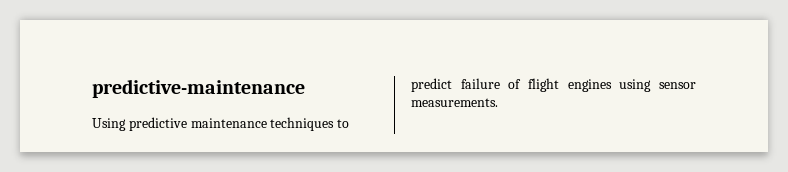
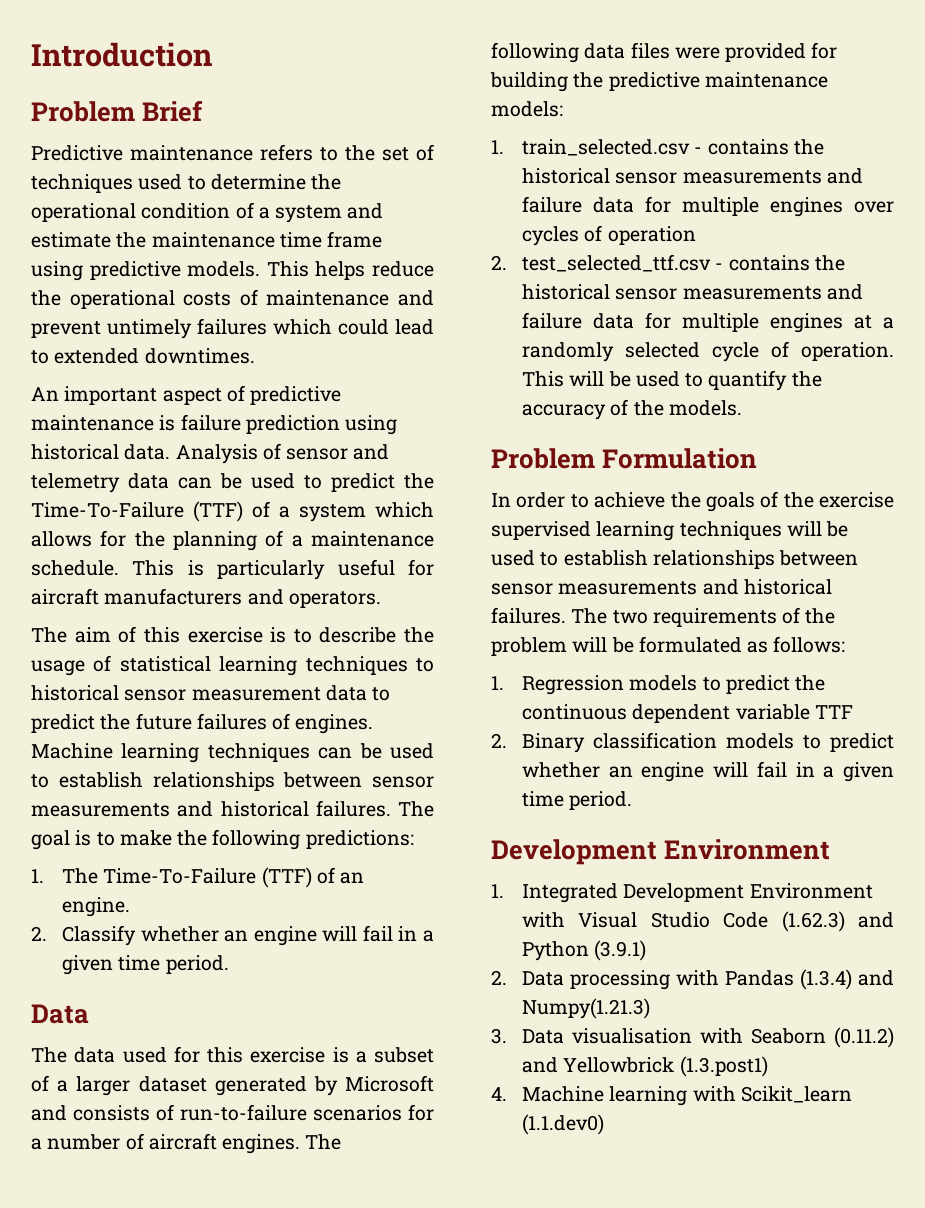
- predictive-maintenance
- Using predictive maintenance techniques to predict failure of flight engines using sensor measurements.
+ Introduction
+ Problem Brief
+ Predictive maintenance refers to the set of techniques used to determine the operational condition of a system and estimate the maintenance time frame using predictive models. This helps reduce the operational costs of maintenance and prevent untimely failures which could lead to extended downtimes.
+ An important aspect of predictive maintenance is failure prediction using historical data. Analysis of sensor and telemetry data can be used to predict the Time-To-Failure (TTF) of a system which allows for the planning of a maintenance schedule. This is particularly useful for aircraft manufacturers and operators.
+ The aim of this exercise is to describe the usage of statistical learning techniques to historical sensor measurement data to predict the future failures of engines. Machine learning techniques can be used to establish relationships between sensor measurements and historical failures. The goal is to make the following predictions:
+ 1. The Time-To-Failure (TTF) of an engine.
+ 2. Classify whether an engine will fail in a given time period.
+ Data
+ The data used for this exercise is a subset of a larger dataset generated by Microsoft and consists of run-to-failure scenarios for a number of aircraft engines. The following data files were provided for building the predictive maintenance models:
+ 1. train_selected.csv - contains the historical sensor measurements and failure data for multiple engines over cycles of operation
+ 2. test_selected_ttf.csv - contains the historical sensor measurements and failure data for multiple engines at a randomly selected cycle of operation. This will be used to quantify the accuracy of the models.
+ Problem Formulation
+ In order to achieve the goals of the exercise supervised learning techniques will be used to establish relationships between sensor measurements and historical failures. The two requirements of the problem will be formulated as follows:
+ 1. Regression models to predict the continuous dependent variable TTF
+ 2. Binary classification models to predict whether an engine will fail in a given time period.
+ Development Environment
+ 1. Integrated Development Environment with Visual Studio Code (1.62.3) and Python (3.9.1)
+ 2. Data processing with Pandas (1.3.4) and Numpy(1.21.3)
+ 3. Data visualisation with Seaborn (0.11.2) and Yellowbrick (1.3.post1)
+ 4. Machine learning with Scikit_learn (1.1.dev0)

